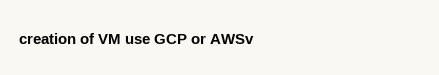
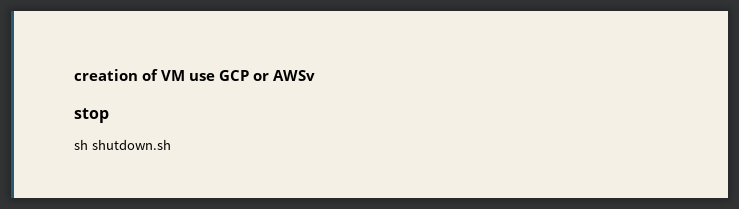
+ stop
+ sh shutdown.sh

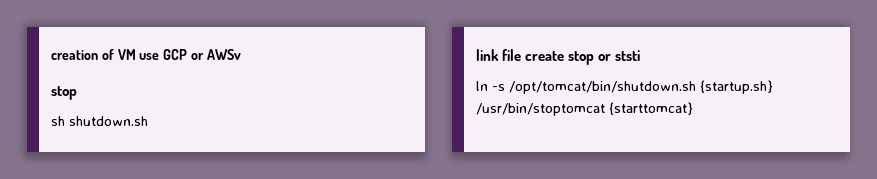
+ link file create stop or ststi
+ ln -s /opt/tomcat/bin/shutdown.sh {startup.sh} /usr/bin/stoptomcat {starttomcat}

